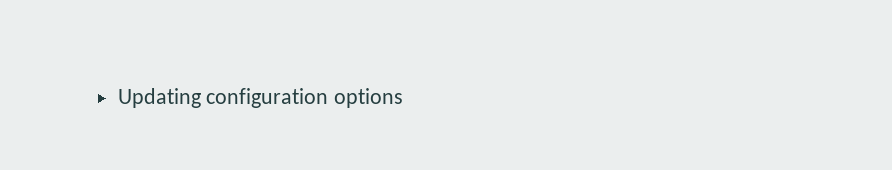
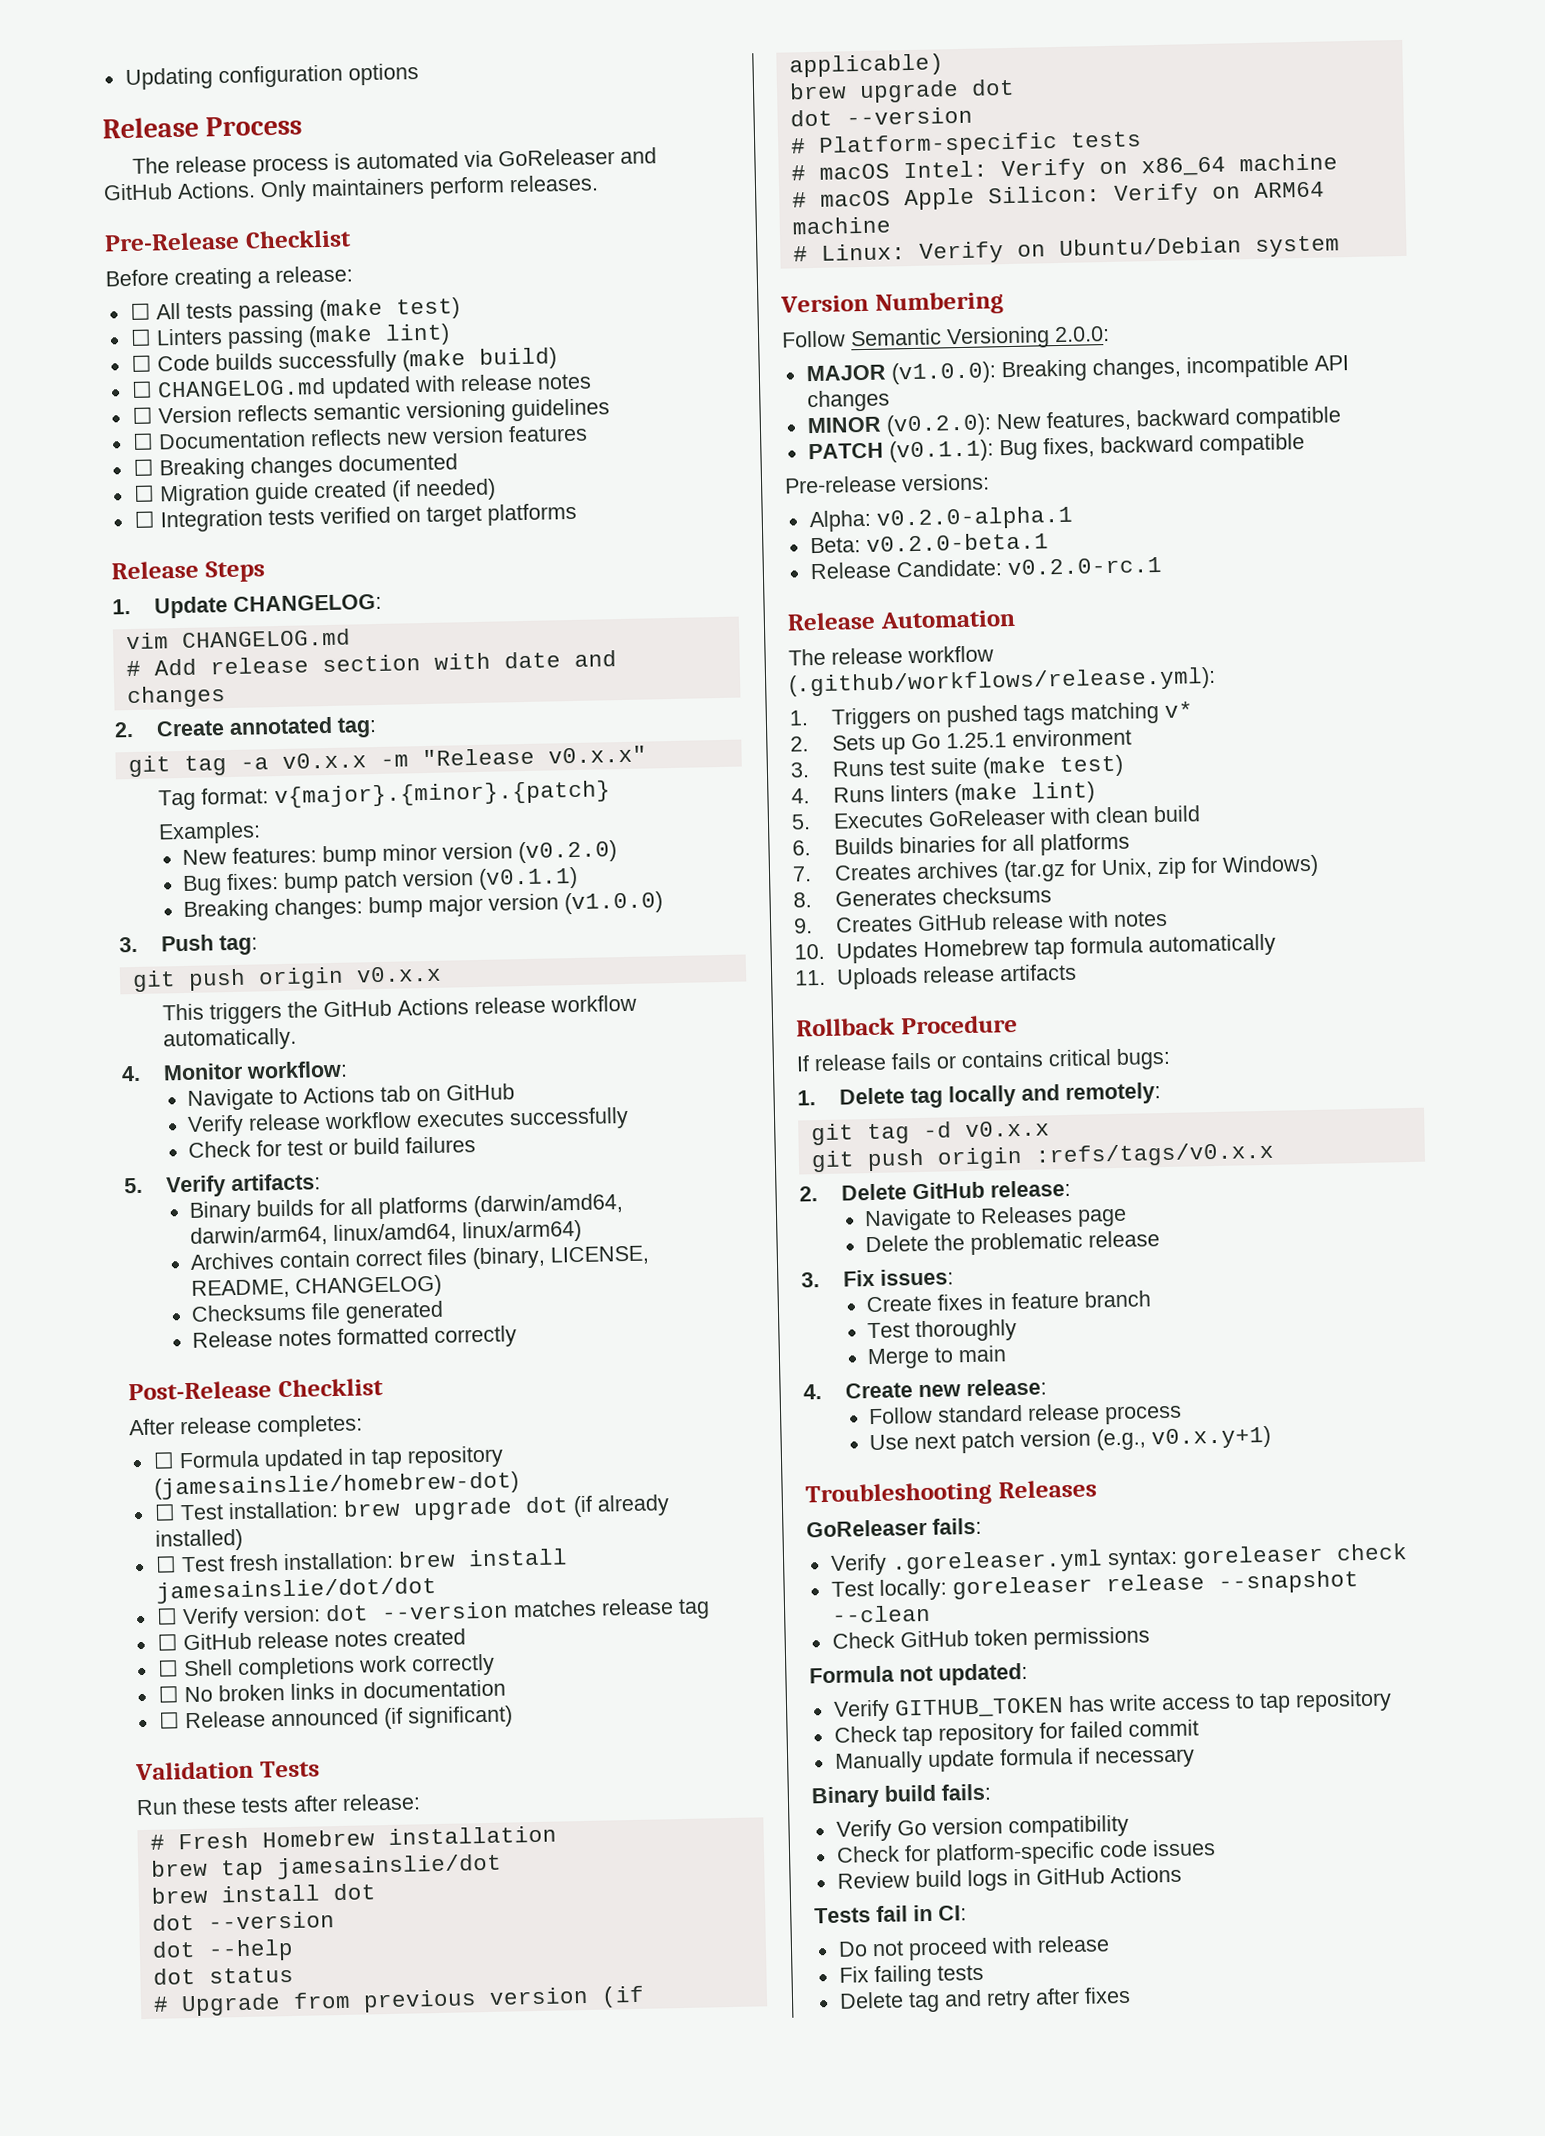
+ Release Process
+ The release process is automated via GoReleaser and GitHub Actions. Only maintainers perform releases.
+ Pre-Release Checklist
+ Before creating a release:
+ ☐ All tests passing (make test)
+ ☐ Linters passing (make lint)
+ ☐ Code builds successfully (make build)
+ ☐ CHANGELOG.md updated with release notes
+ ☐ Version reflects semantic versioning guidelines
+ ☐ Documentation reflects new version features
+ ☐ Breaking changes documented
+ ☐ Migration guide created (if needed)
+ ☐ Integration tests verified on target platforms
+ Release Steps
+ 1. Update CHANGELOG:
+ vim CHANGELOG.md
+ # Add release section with date and changes
+ 2. Create annotated tag:
+ git tag -a v0.x.x -m "Release v0.x.x"
+ Tag format: v{major}.{minor}.{patch}
+ Examples:
+ New features: bump minor version (v0.2.0)
+ Bug fixes: bump patch version (v0.1.1)
+ Breaking changes: bump major version (v1.0.0)
+ 3. Push tag:
+ git push origin v0.x.x
+ This triggers the GitHub Actions release workflow automatically.
+ 4. Monitor workflow:
+ Navigate to Actions tab on GitHub
+ Verify release workflow executes successfully
+ Check for test or build failures
+ 5. Verify artifacts:
+ Binary builds for all platforms (darwin/amd64, darwin/arm64, linux/amd64, linux/arm64)
+ Archives contain correct files (binary, LICENSE, README, CHANGELOG)
+ Checksums file generated
+ Release notes formatted correctly
+ Post-Release Checklist
+ After release completes:
+ ☐ Formula updated in tap repository (jamesainslie/homebrew-dot)
+ ☐ Test installation: brew upgrade dot (if already installed)
+ ☐ Test fresh installation: brew install jamesainslie/dot/dot
+ ☐ Verify version: dot --version matches release tag
+ ☐ GitHub release notes created
+ ☐ Shell completions work correctly
+ ☐ No broken links in documentation
+ ☐ Release announced (if significant)
+ Validation Tests
+ Run these tests after release:
+ # Fresh Homebrew installation
+ brew tap jamesainslie/dot
+ brew install dot
+ dot --version
+ dot --help
+ dot status
+ # Upgrade from previous version (if applicable)
+ brew upgrade dot
+ dot --version
+ # Platform-specific tests
+ # macOS Intel: Verify on x86_64 machine
+ # macOS Apple Silicon: Verify on ARM64 machine
+ # Linux: Verify on Ubuntu/Debian system
+ Version Numbering
+ Follow Semantic Versioning 2.0.0:
+ MAJOR (v1.0.0): Breaking changes, incompatible API changes
+ MINOR (v0.2.0): New features, backward compatible
+ PATCH (v0.1.1): Bug fixes, backward compatible
+ Pre-release versions:
+ Alpha: v0.2.0-alpha.1
+ Beta: v0.2.0-beta.1
+ Release Candidate: v0.2.0-rc.1
+ Release Automation
+ The release workflow (.github/workflows/release.yml):
+ 1. Triggers on pushed tags matching v*
+ 2. Sets up Go 1.25.1 environment
+ 3. Runs test suite (make test)
+ 4. Runs linters (make lint)
+ 5. Executes GoReleaser with clean build
+ 6. Builds binaries for all platforms
+ 7. Creates archives (tar.gz for Unix, zip for Windows)
+ 8. Generates checksums
+ 9. Creates GitHub release with notes
+ 10. Updates Homebrew tap formula automatically
+ 11. Uploads release artifacts
+ Rollback Procedure
+ If release fails or contains critical bugs:
+ 1. Delete tag locally and remotely:
+ git tag -d v0.x.x
+ git push origin :refs/tags/v0.x.x
+ 2. Delete GitHub release:
+ Navigate to Releases page
+ Delete the problematic release
+ 3. Fix issues:
+ Create fixes in feature branch
+ Test thoroughly
+ Merge to main
+ 4. Create new release:
+ Follow standard release process
+ Use next patch version (e.g., v0.x.y+1)
+ Troubleshooting Releases
+ GoReleaser fails:
+ Verify .goreleaser.yml syntax: goreleaser check
+ Test locally: goreleaser release --snapshot --clean
+ Check GitHub token permissions
+ Formula not updated:
+ Verify GITHUB_TOKEN has write access to tap repository
+ Check tap repository for failed commit
+ Manually update formula if necessary
+ Binary build fails:
+ Verify Go version compatibility
+ Check for platform-specific code issues
+ Review build logs in GitHub Actions
+ Tests fail in CI:
+ Do not proceed with release
+ Fix failing tests
+ Delete tag and retry after fixes

